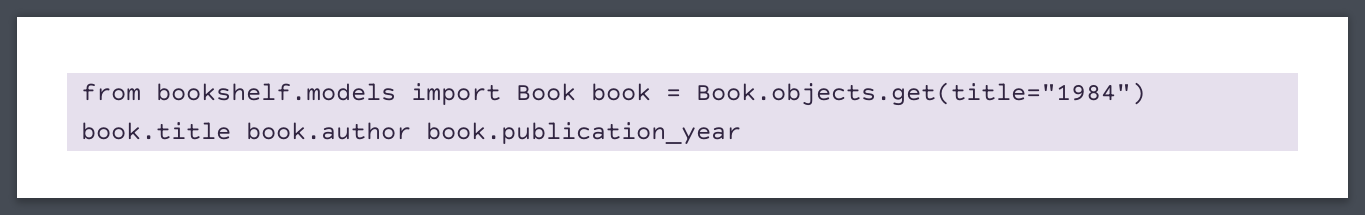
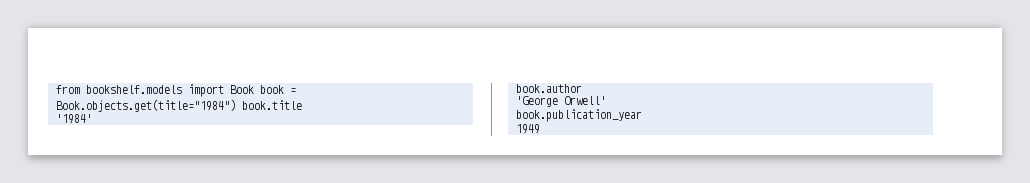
- from bookshelf.models import Book book = Book.objects.get(title="1984") book.title book.author book.publication_year
+ from bookshelf.models import Book book = Book.objects.get(title="1984") book.title
+ '1984'
+ book.author
+ 'George Orwell'
+ book.publication_year
+ 1949

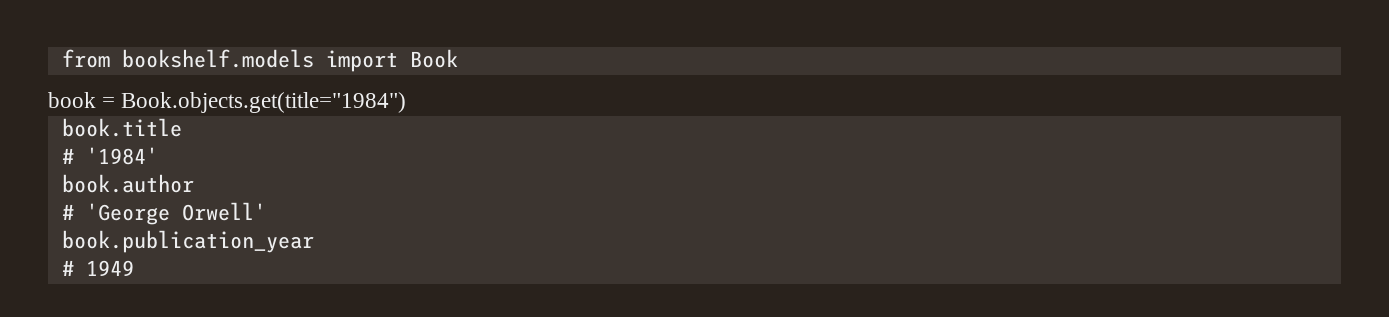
- from bookshelf.models import Book book = Book.objects.get(title="1984") book.title
+ from bookshelf.models import Book
+ book = Book.objects.get(title="1984")
+ book.title
- '1984'
+ # '1984'
- 'George Orwell'
+ # 'George Orwell'
- 1949
+ # 1949

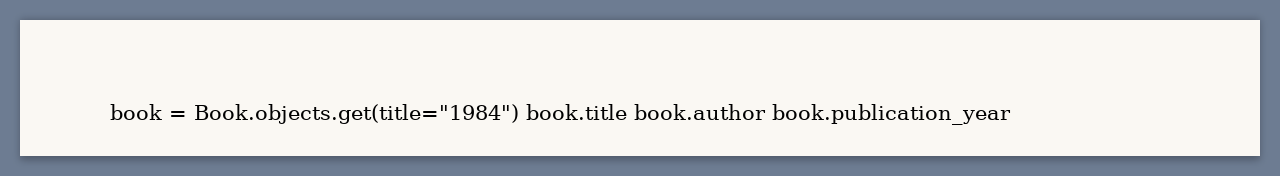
- from bookshelf.models import Book
- book = Book.objects.get(title="1984")
- book.title
- # '1984'
- book.author
- # 'George Orwell'
- book.publication_year
+ book = Book.objects.get(title="1984") book.title book.author book.publication_year
- # 1949

